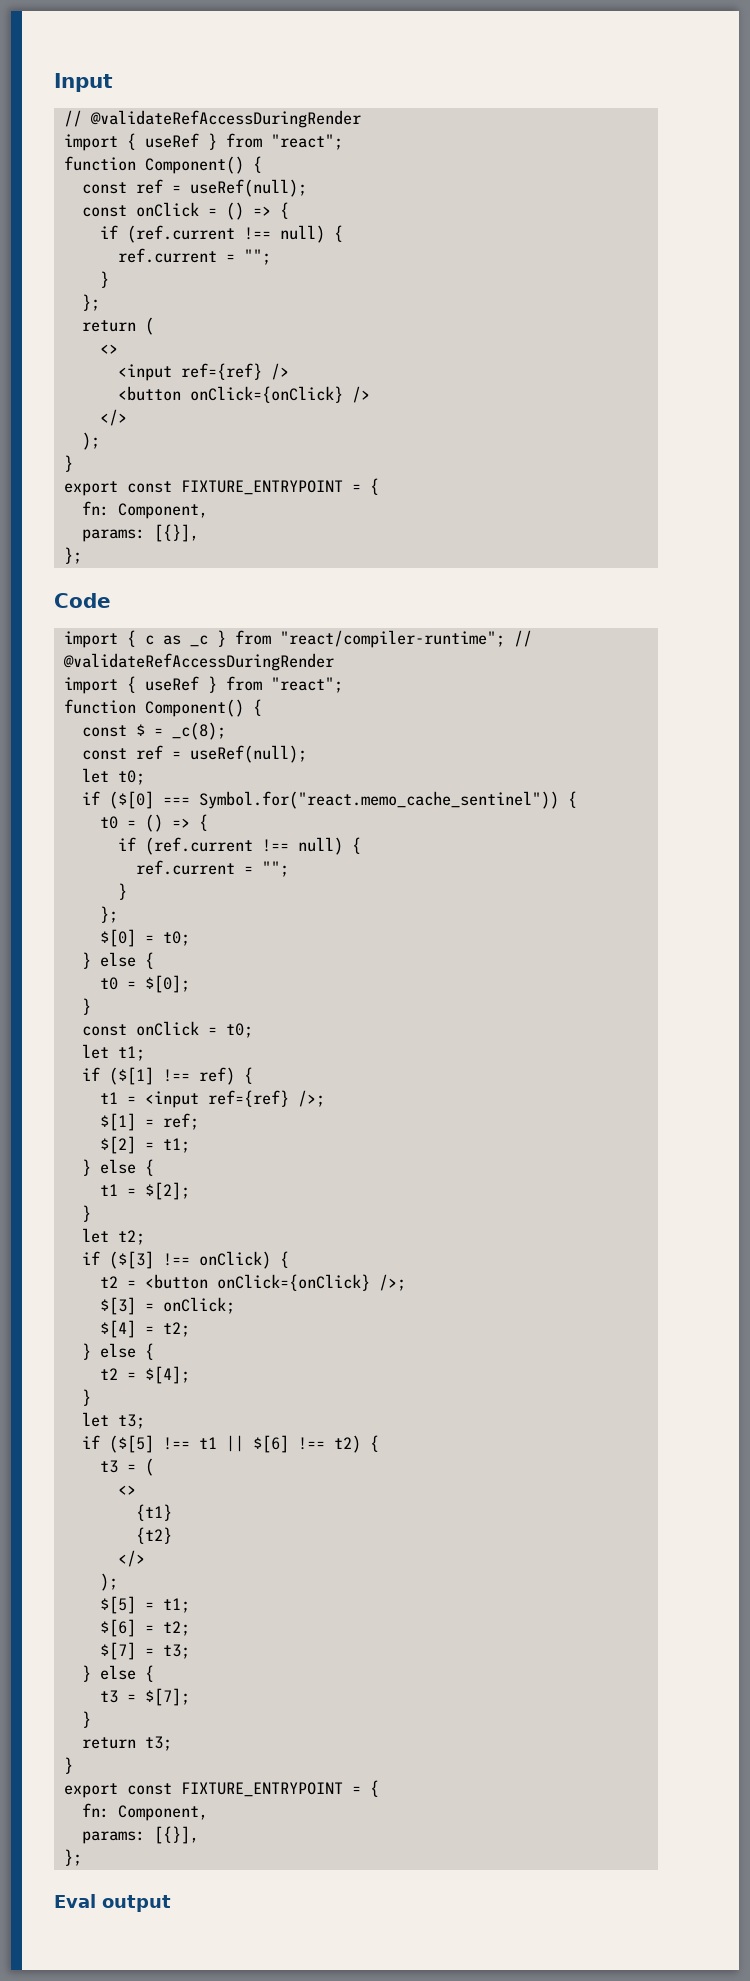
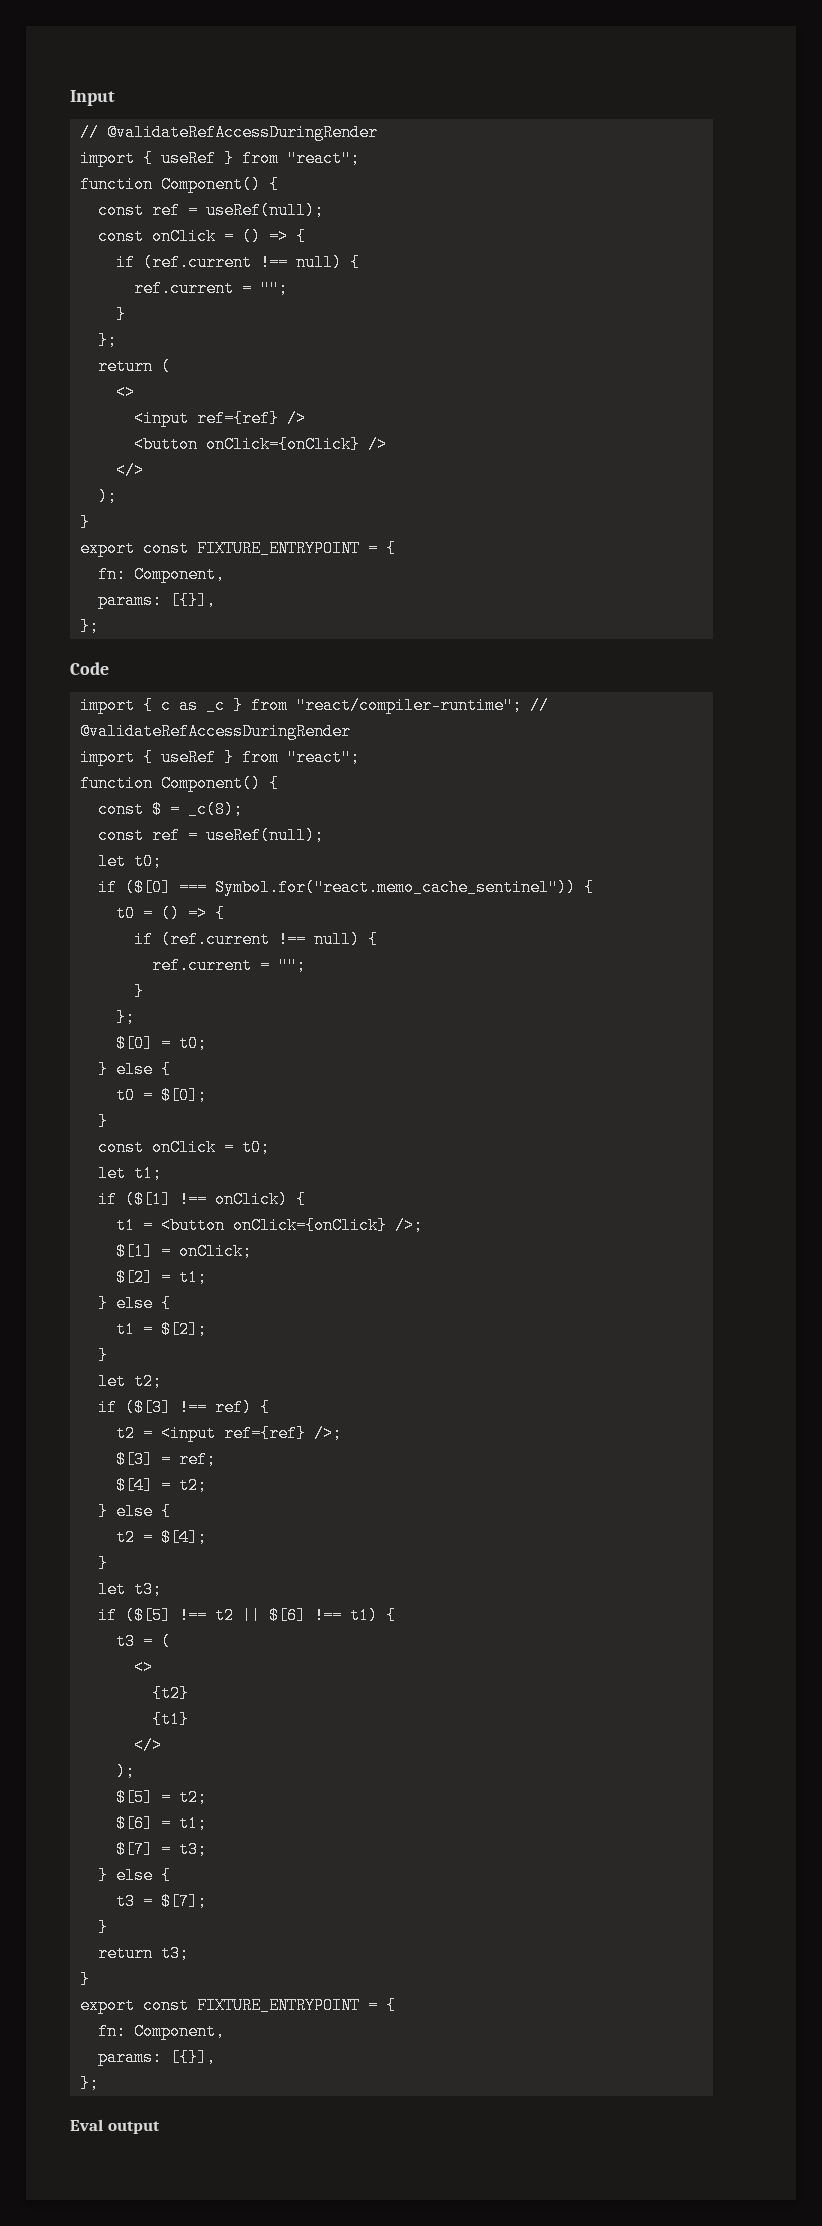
- if ($[1] !== ref) {
- t1 = <input ref={ref} />;
+ if ($[1] !== onClick) {
+ t1 = <button onClick={onClick} />;
- $[1] = ref;
+ $[1] = onClick;
- if ($[3] !== onClick) {
- t2 = <button onClick={onClick} />;
+ if ($[3] !== ref) {
+ t2 = <input ref={ref} />;
- $[3] = onClick;
+ $[3] = ref;
- if ($[5] !== t1 || $[6] !== t2) {
+ if ($[5] !== t2 || $[6] !== t1) {
+ {t2}
- {t2}
- $[5] = t1;
+ $[5] = t2;
- $[6] = t2;
+ $[6] = t1;

